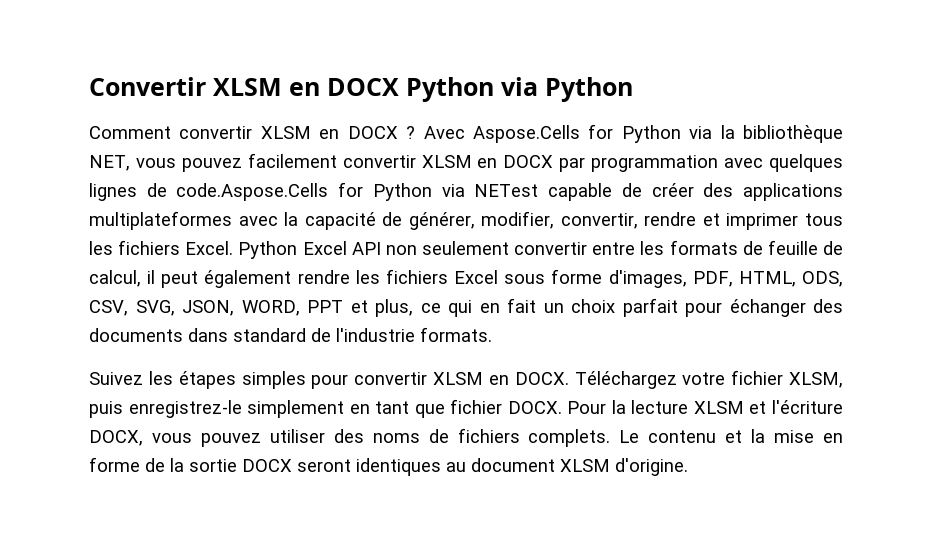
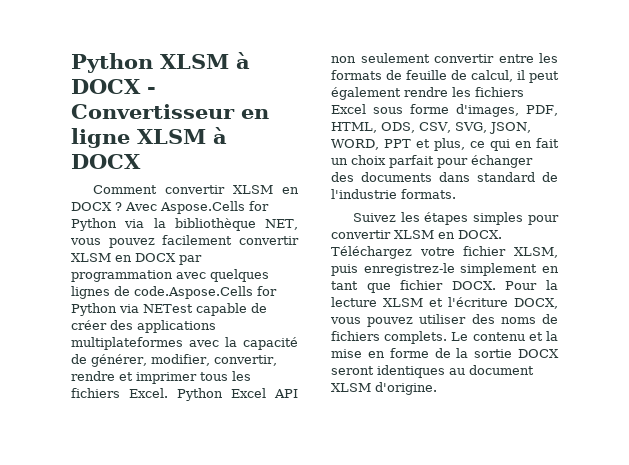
- Convertir XLSM en DOCX Python via Python
+ Python XLSM à DOCX - Convertisseur en ligne XLSM à DOCX

